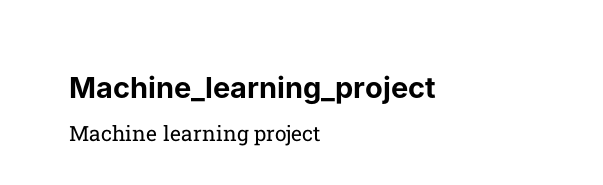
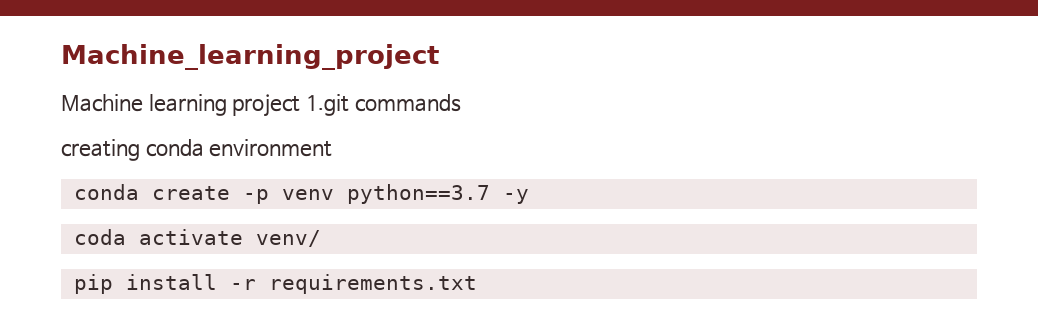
- Machine learning project
+ Machine learning project 1.git commands
+ creating conda environment
+ conda create -p venv python==3.7 -y
+ coda activate venv/
+ pip install -r requirements.txt

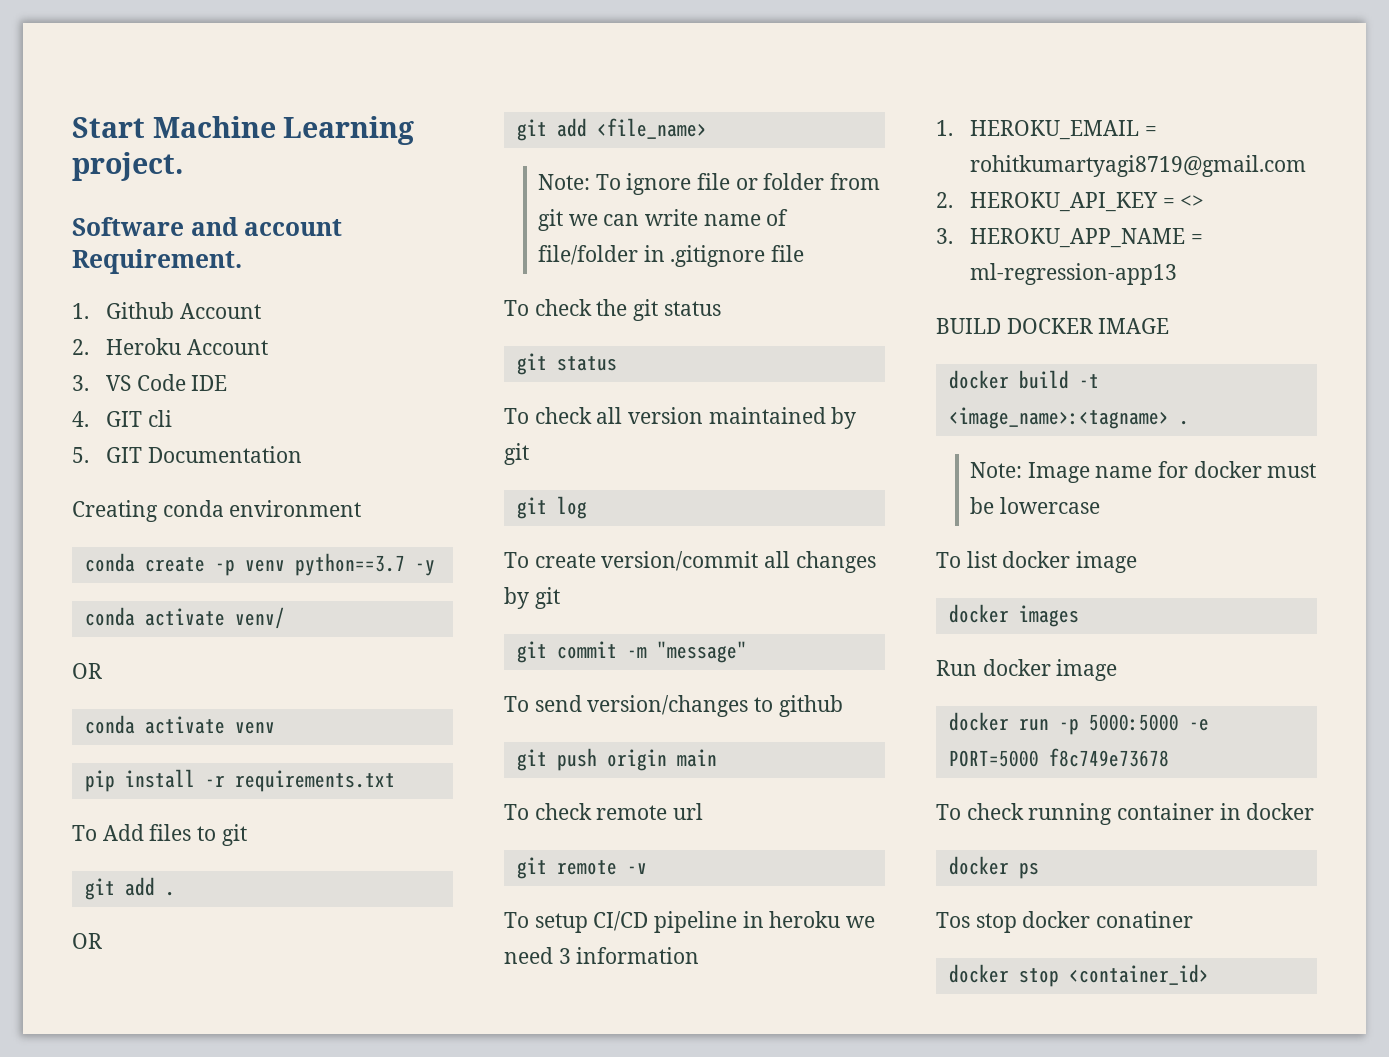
- Machine_learning_project
- Machine learning project 1.git commands
- creating conda environment
+ Start Machine Learning project.
+ Software and account Requirement.
+ 1. Github Account
+ 2. Heroku Account
+ 3. VS Code IDE
+ 4. GIT cli
+ 5. GIT Documentation
+ Creating conda environment
- coda activate venv/
+ conda activate venv/
+ OR
+ conda activate venv
+ To Add files to git
+ git add .
+ OR
+ git add <file_name>
+ Note: To ignore file or folder from git we can write name of file/folder in .gitignore file
+ To check the git status
+ git status
+ To check all version maintained by git
+ git log
+ To create version/commit all changes by git
+ git commit -m "message"
+ To send version/changes to github
+ git push origin main
+ To check remote url
+ git remote -v
+ To setup CI/CD pipeline in heroku we need 3 information
+ 1. HEROKU_EMAIL = rohitkumartyagi8719@gmail.com
+ 2. HEROKU_API_KEY = <>
+ 3. HEROKU_APP_NAME = ml-regression-app13
+ BUILD DOCKER IMAGE
+ docker build -t <image_name>:<tagname> .
+ Note: Image name for docker must be lowercase
+ To list docker image
+ docker images
+ Run docker image
+ docker run -p 5000:5000 -e PORT=5000 f8c749e73678
+ To check running container in docker
+ docker ps
+ Tos stop docker conatiner
+ docker stop <container_id>

